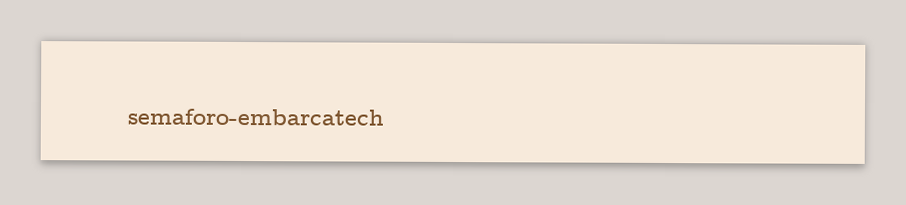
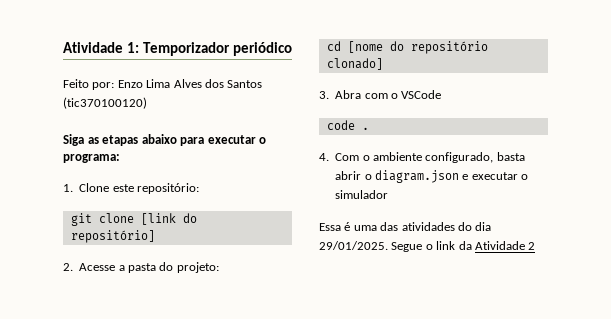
- semaforo-embarcatech
+ Atividade 1: Temporizador periódico
+ Feito por: Enzo Lima Alves dos Santos (tic370100120)
+ Siga as etapas abaixo para executar o programa:
+ 1. Clone este repositório:
+ git clone [link do repositório]
+ 2. Acesse a pasta do projeto:
+ cd [nome do repositório clonado]
+ 3. Abra com o VSCode
+ code .
+ 4. Com o ambiente configurado, basta abrir o diagram.json e executar o simulador
+ Essa é uma das atividades do dia 29/01/2025. Segue o link da Atividade 2

